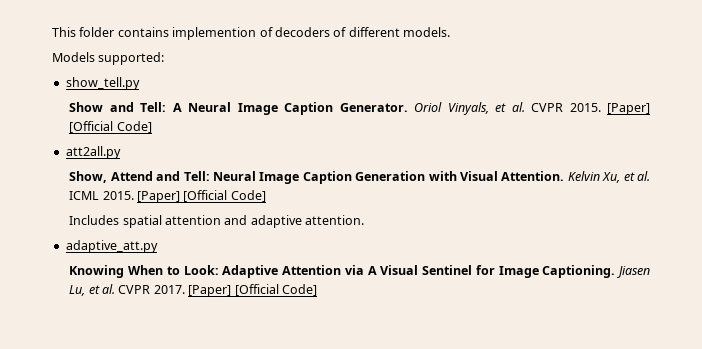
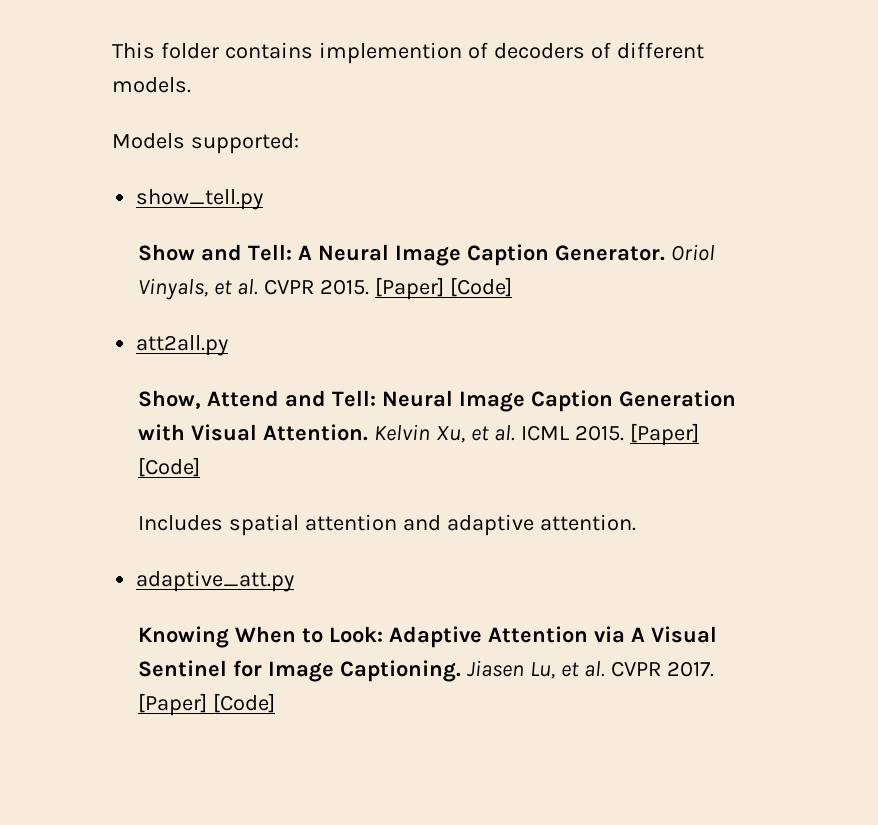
- Oriol Vinyals, et al. CVPR 2015. [Paper] [Official Code]
+ Oriol Vinyals, et al. CVPR 2015. [Paper] [Code]
- Kelvin Xu, et al. ICML 2015. [Paper] [Official Code]
+ Kelvin Xu, et al. ICML 2015. [Paper] [Code]
- Jiasen Lu, et al. CVPR 2017. [Paper] [Official Code]
+ Jiasen Lu, et al. CVPR 2017. [Paper] [Code]

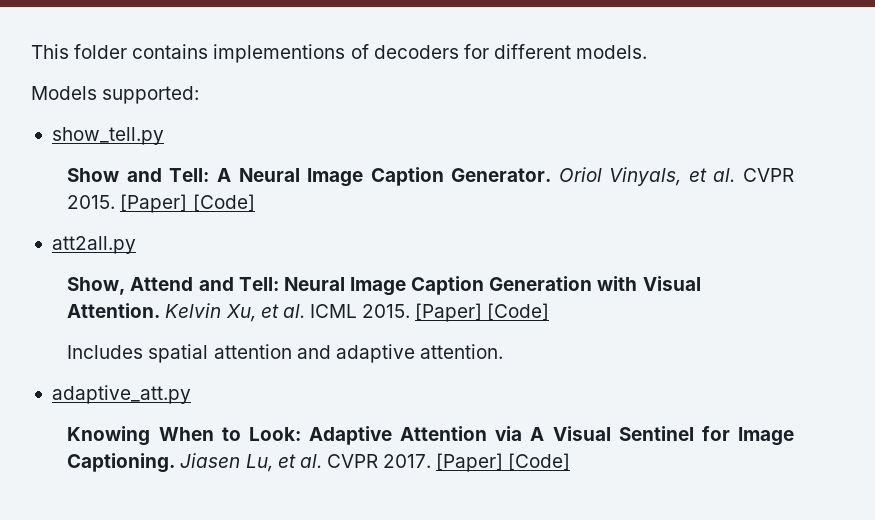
- This folder contains implemention of decoders of different models.
+ This folder contains implementions of decoders for different models.

